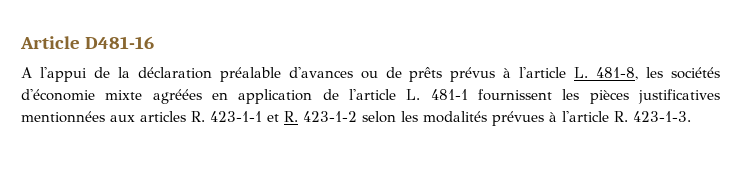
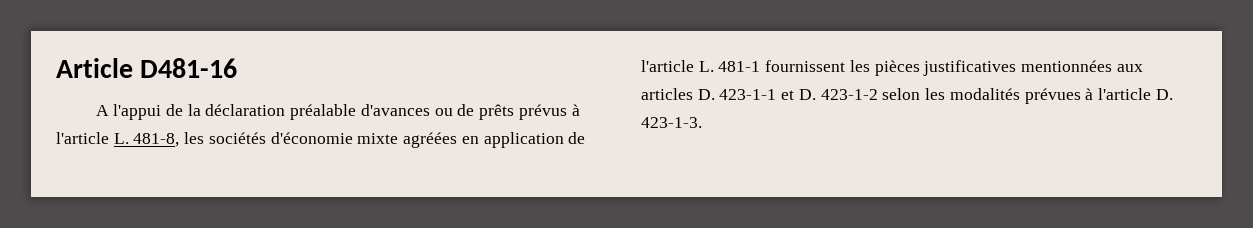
- A l'appui de la déclaration préalable d'avances ou de prêts prévus à l'article L. 481-8, les sociétés d'économie mixte agréées en application de l'article L. 481-1 fournissent les pièces justificatives mentionnées aux articles R. 423-1-1 et R. 423-1-2 selon les modalités prévues à l'article R. 423-1-3.
+ A l'appui de la déclaration préalable d'avances ou de prêts prévus à l'article L. 481-8, les sociétés d'économie mixte agréées en application de l'article L. 481-1 fournissent les pièces justificatives mentionnées aux articles D. 423-1-1 et D. 423-1-2 selon les modalités prévues à l'article D. 423-1-3.

